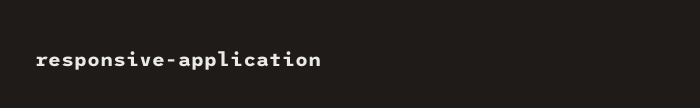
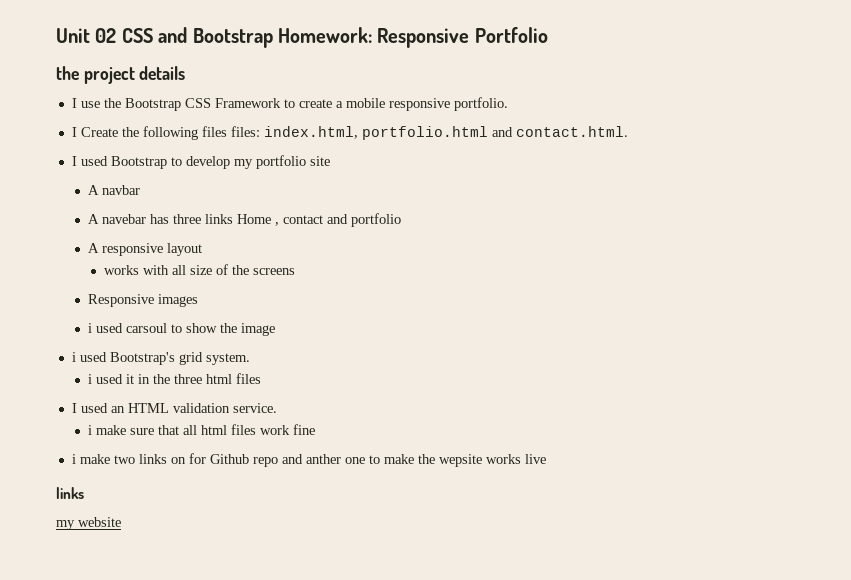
- responsive-application
+ Unit 02 CSS and Bootstrap Homework: Responsive Portfolio
+ the project details
+ I use the Bootstrap CSS Framework to create a mobile responsive portfolio.
+ I Create the following files files: index.html, portfolio.html and contact.html.
+ I used Bootstrap to develop my portfolio site
+ A navbar
+ A navebar has three links Home , contact and portfolio
+ A responsive layout
+ works with all size of the screens
+ Responsive images
+ i used carsoul to show the image
+ i used Bootstrap's grid system.
+ i used it in the three html files
+ I used an HTML validation service.
+ i make sure that all html files work fine
+ i make two links on for Github repo and anther one to make the wepsite works live
+ links
+ my website

